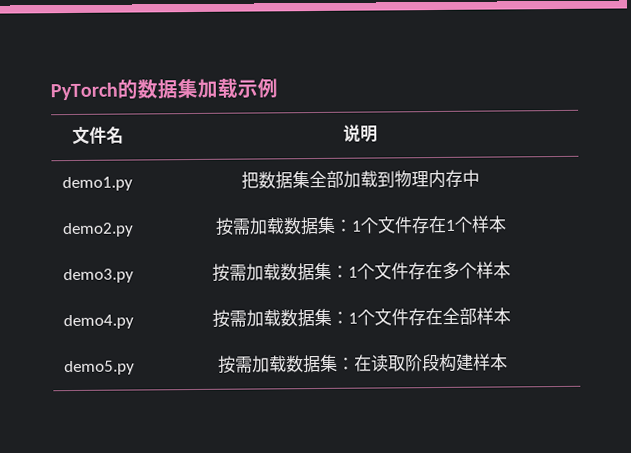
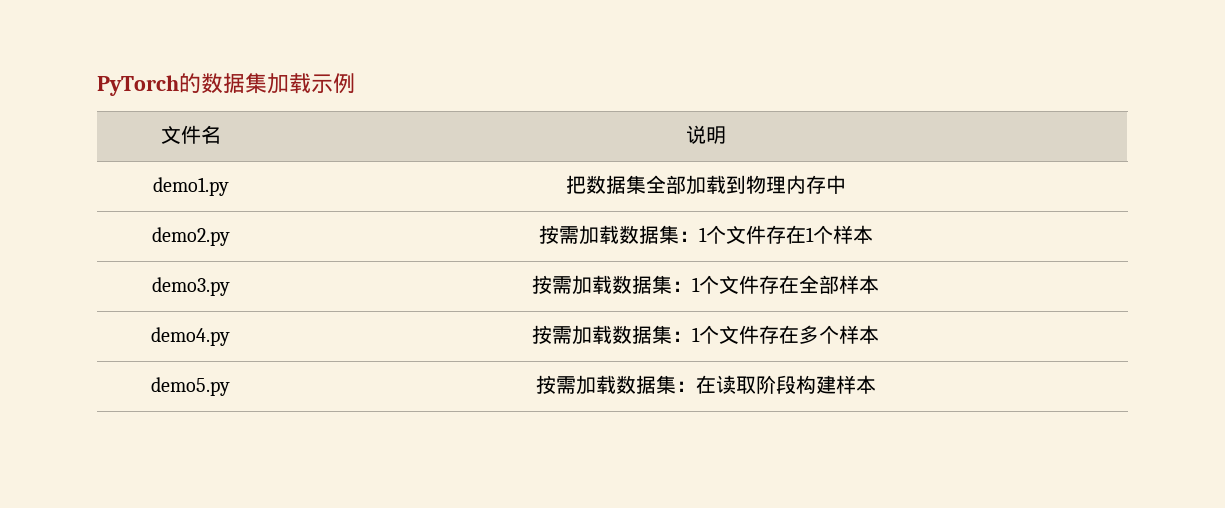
- demo3.py | 按需加载数据集：1个文件存在多个样本
+ demo3.py | 按需加载数据集：1个文件存在全部样本
- demo4.py | 按需加载数据集：1个文件存在全部样本
+ demo4.py | 按需加载数据集：1个文件存在多个样本

